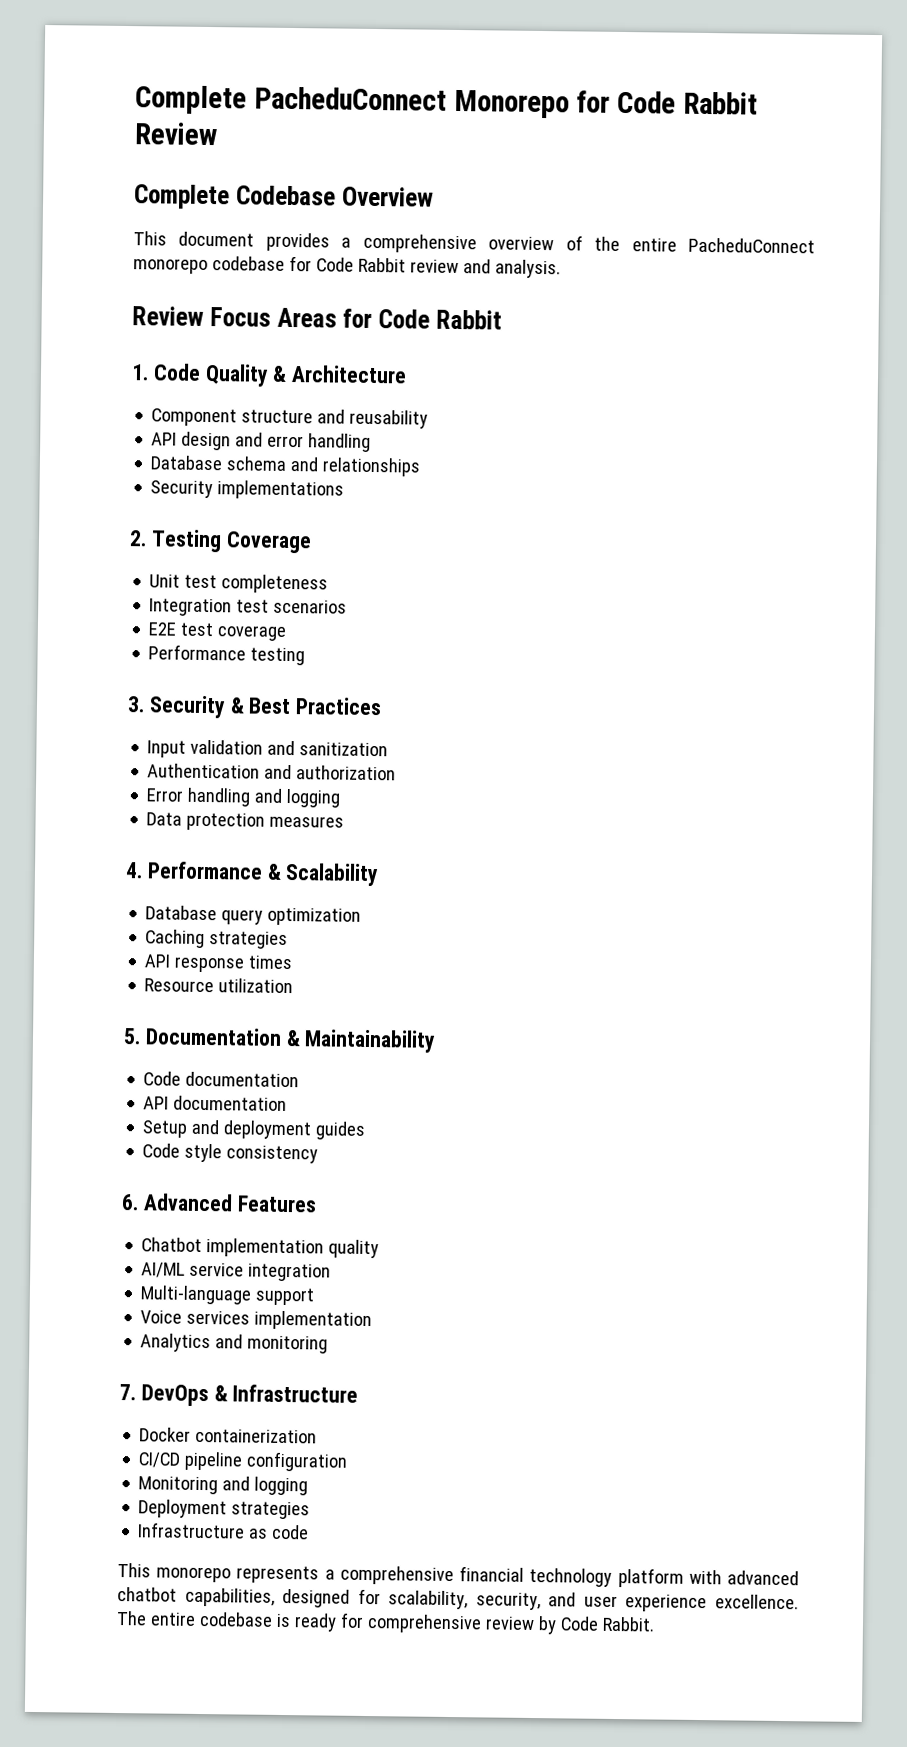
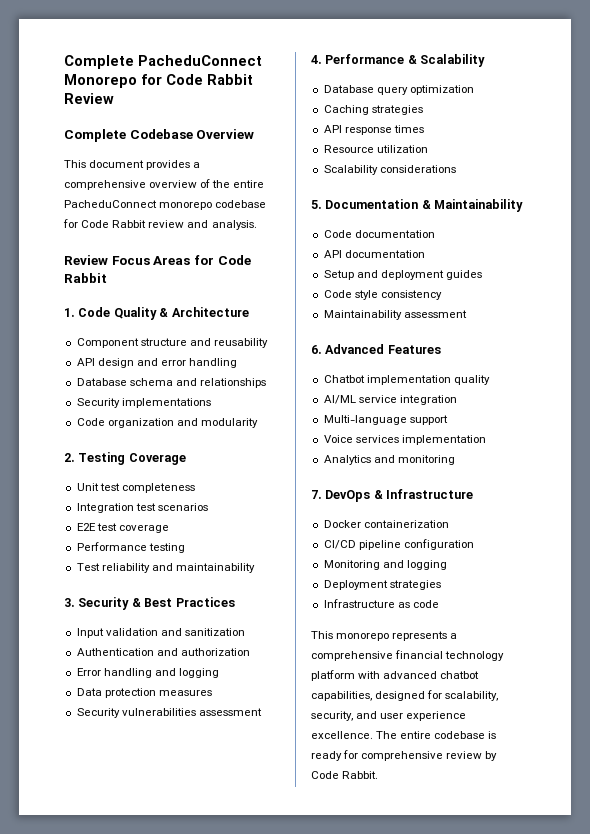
+ Code organization and modularity
+ Test reliability and maintainability
+ Security vulnerabilities assessment
+ Scalability considerations
+ Maintainability assessment

